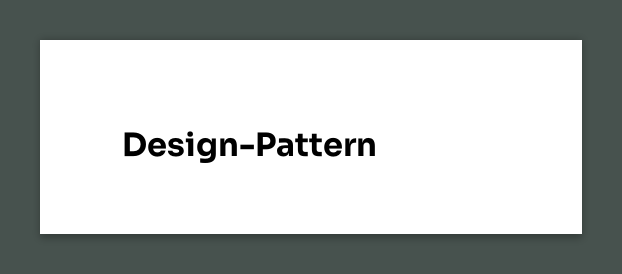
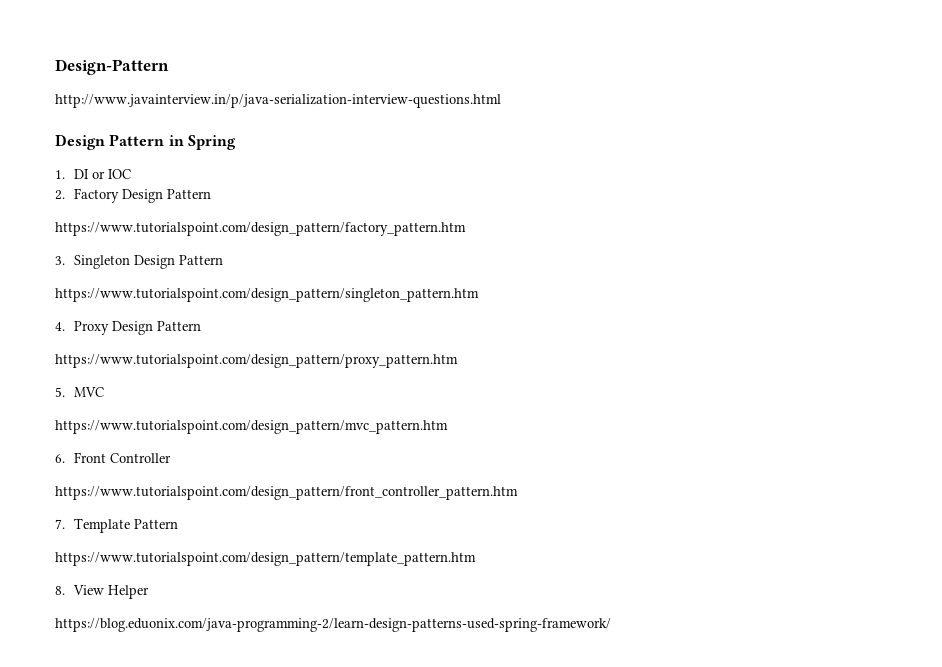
+ http://www.javainterview.in/p/java-serialization-interview-questions.html
+ Design Pattern in Spring
+ 1. DI or IOC
+ 2. Factory Design Pattern
+ https://www.tutorialspoint.com/design_pattern/factory_pattern.htm
+ 3. Singleton Design Pattern
+ https://www.tutorialspoint.com/design_pattern/singleton_pattern.htm
+ 4. Proxy Design Pattern
+ https://www.tutorialspoint.com/design_pattern/proxy_pattern.htm
+ 5. MVC
+ https://www.tutorialspoint.com/design_pattern/mvc_pattern.htm
+ 6. Front Controller
+ https://www.tutorialspoint.com/design_pattern/front_controller_pattern.htm
+ 7. Template Pattern
+ https://www.tutorialspoint.com/design_pattern/template_pattern.htm
+ 8. View Helper
+ https://blog.eduonix.com/java-programming-2/learn-design-patterns-used-spring-framework/

